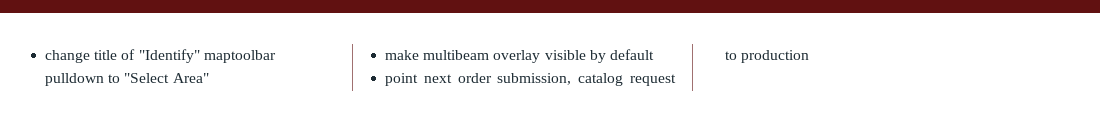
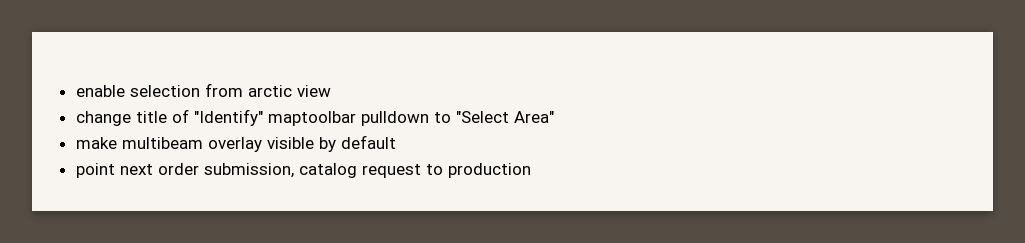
+ enable selection from arctic view

